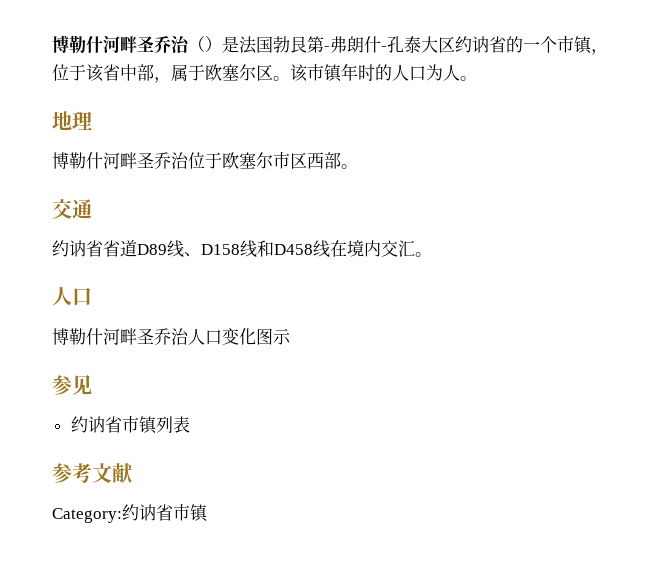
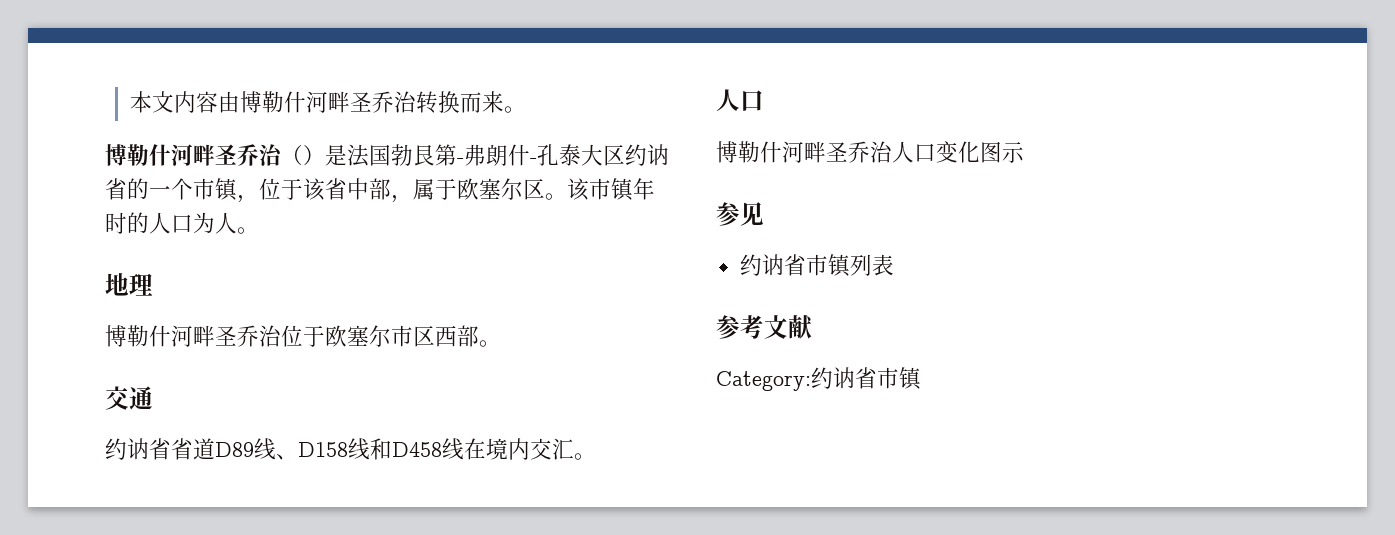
+ 本文内容由博勒什河畔圣乔治转换而来。

